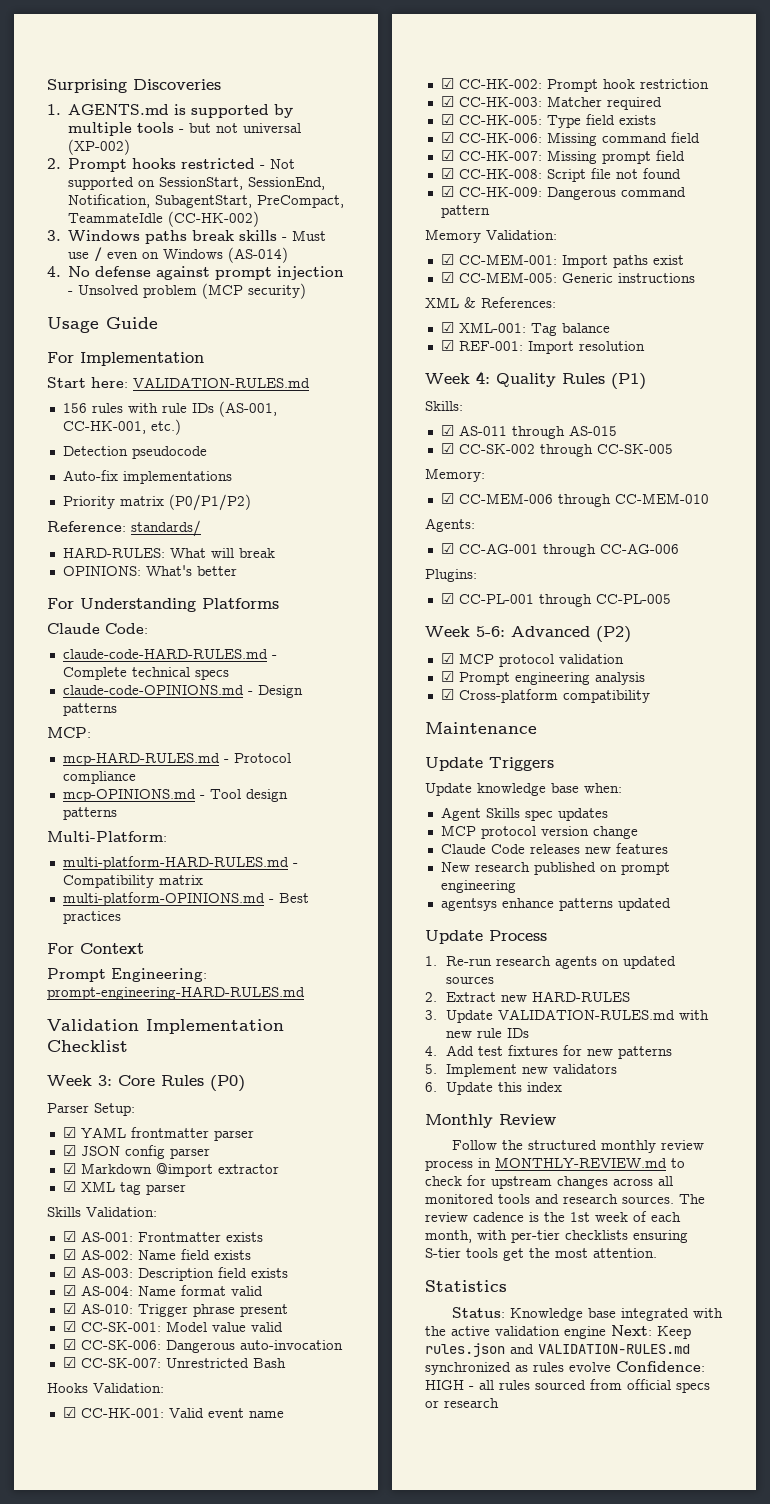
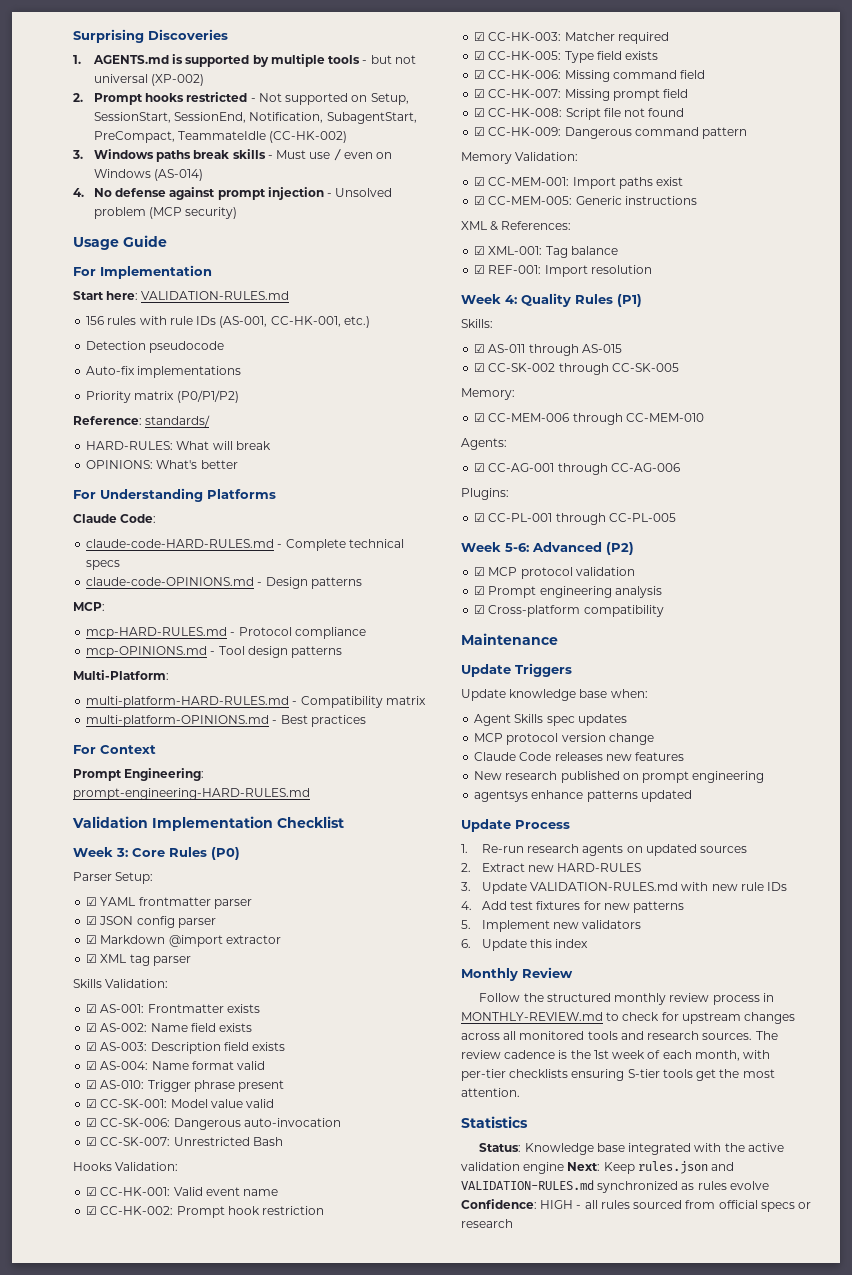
- 2. Prompt hooks restricted - Not supported on SessionStart, SessionEnd, Notification, SubagentStart, PreCompact, TeammateIdle (CC-HK-002)
+ 2. Prompt hooks restricted - Not supported on Setup, SessionStart, SessionEnd, Notification, SubagentStart, PreCompact, TeammateIdle (CC-HK-002)

